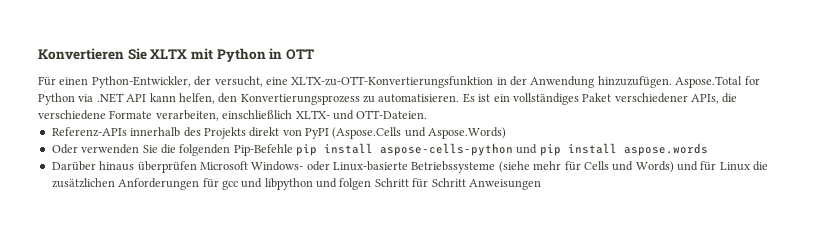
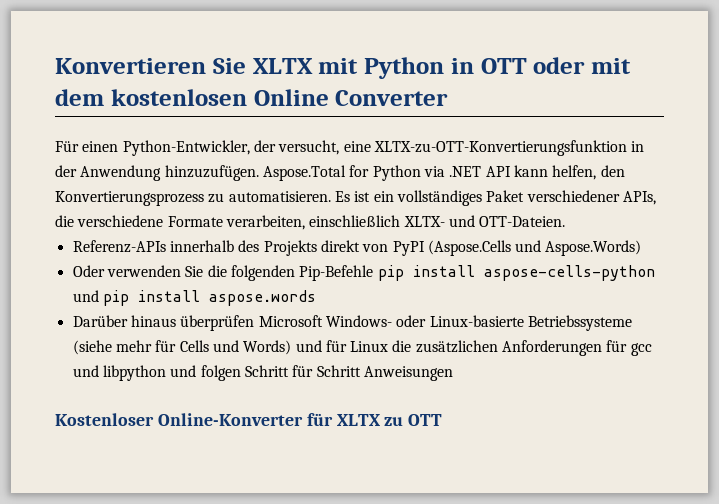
- Konvertieren Sie XLTX mit Python in OTT
+ Konvertieren Sie XLTX mit Python in OTT oder mit dem kostenlosen Online Converter
+ Kostenloser Online-Konverter für XLTX zu OTT

